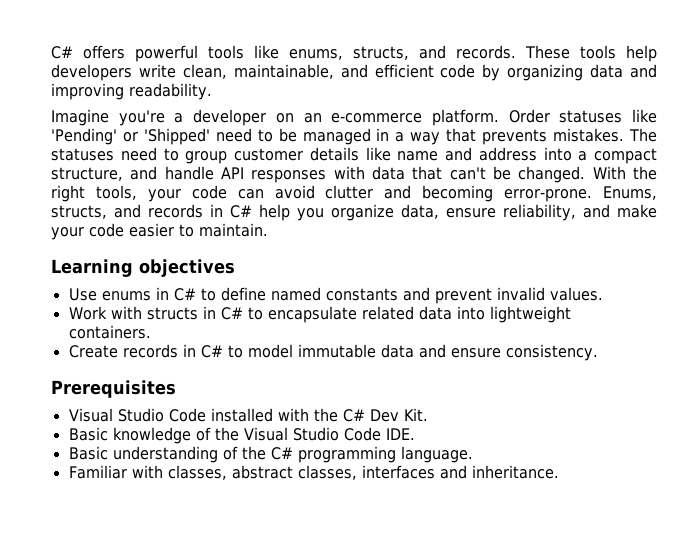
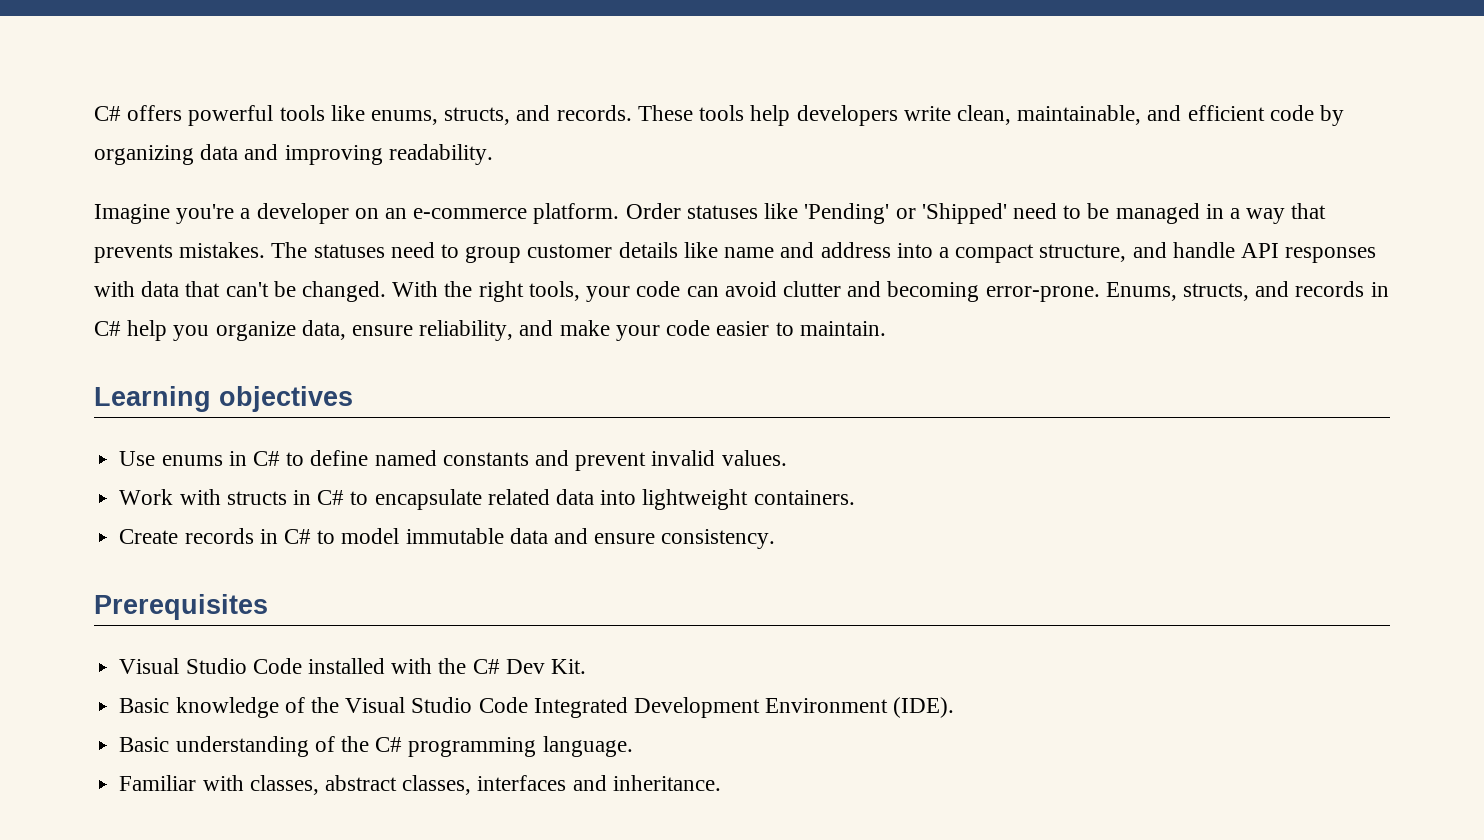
- Basic knowledge of the Visual Studio Code IDE.
+ Basic knowledge of the Visual Studio Code Integrated Development Environment (IDE).

